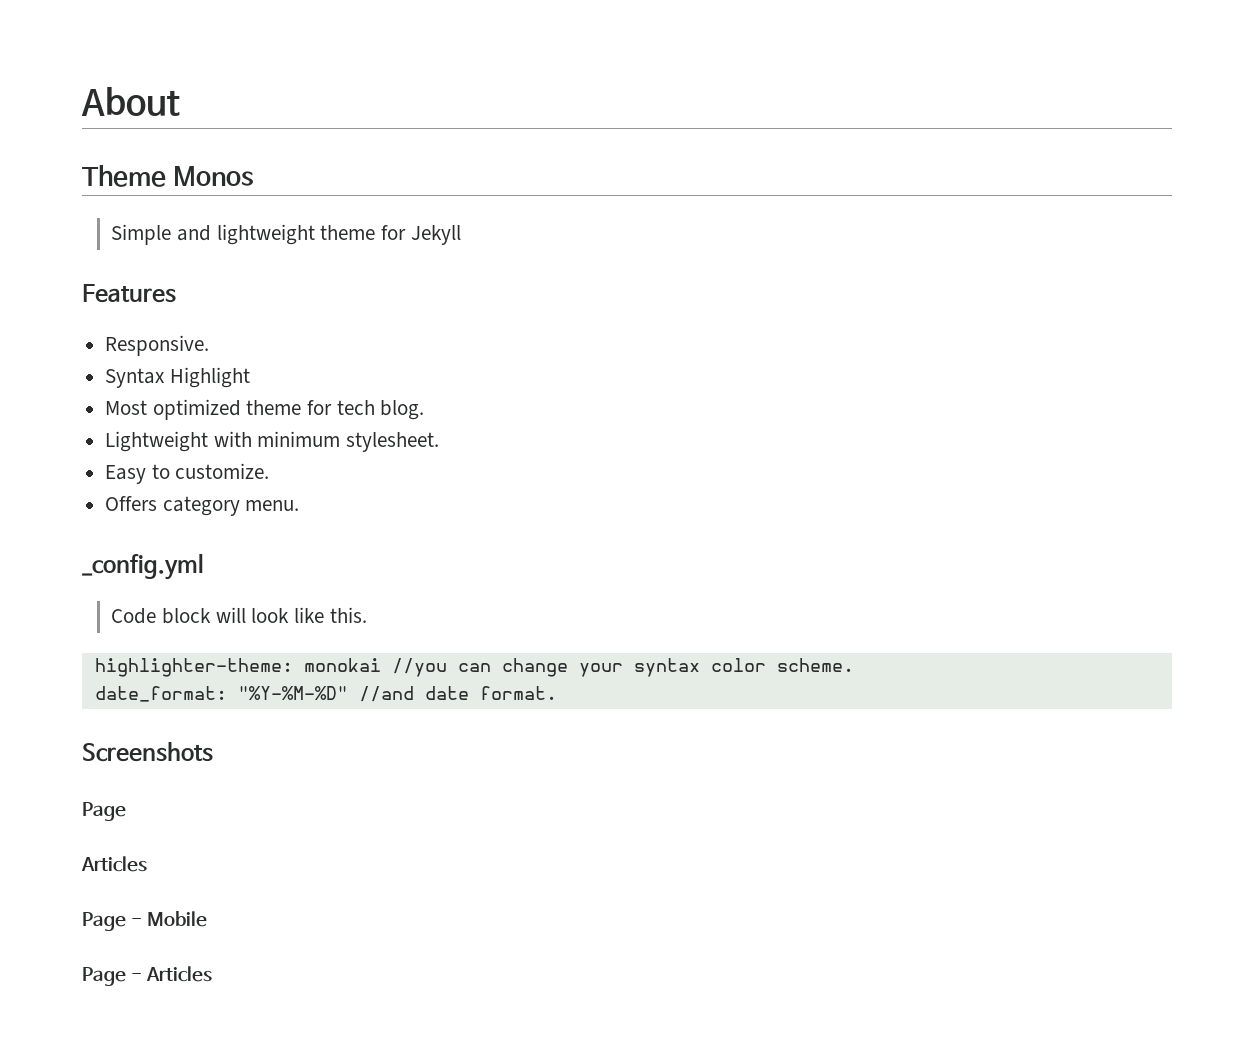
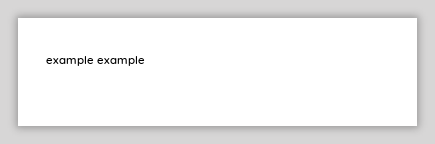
- About
- Theme Monos
- Simple and lightweight theme for Jekyll
- Features
- Responsive.
- Syntax Highlight
- Most optimized theme for tech blog.
- Lightweight with minimum stylesheet.
- Easy to customize.
- Offers category menu.
- _config.yml
- Code block will look like this.
- highlighter-theme: monokai //you can change your syntax color scheme.
- date_format: "%Y-%M-%D" //and date format.
- Screenshots
- Page
- Articles
- Page - Mobile
- Page - Articles
+ example example

